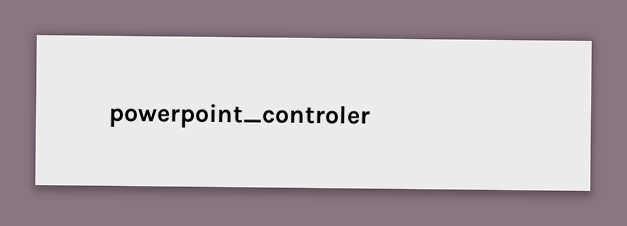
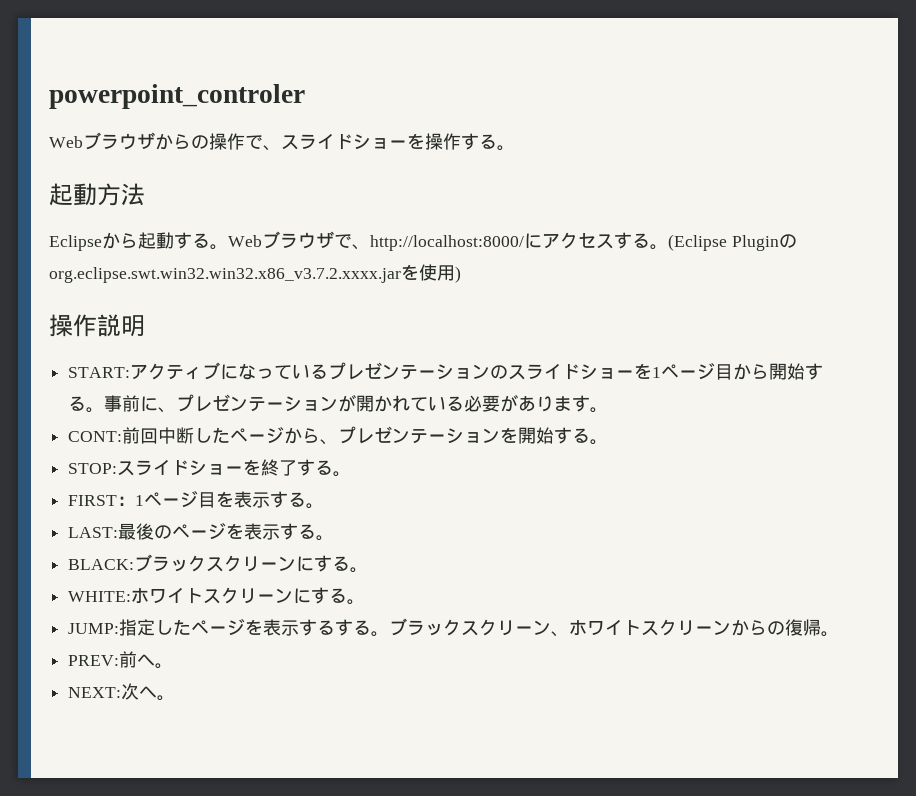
+ Webブラウザからの操作で、スライドショーを操作する。
+ 起動方法
+ Eclipseから起動する。Webブラウザで、http://localhost:8000/にアクセスする。(Eclipse Pluginのorg.eclipse.swt.win32.win32.x86_v3.7.2.xxxx.jarを使用)
+ 操作説明
+ START:アクティブになっているプレゼンテーションのスライドショーを1ページ目から開始する。事前に、プレゼンテーションが開かれている必要があります。
+ CONT:前回中断したページから、プレゼンテーションを開始する。
+ STOP:スライドショーを終了する。
+ FIRST：1ページ目を表示する。
+ LAST:最後のページを表示する。
+ BLACK:ブラックスクリーンにする。
+ WHITE:ホワイトスクリーンにする。
+ JUMP:指定したページを表示するする。ブラックスクリーン、ホワイトスクリーンからの復帰。
+ PREV:前へ。
+ NEXT:次へ。

